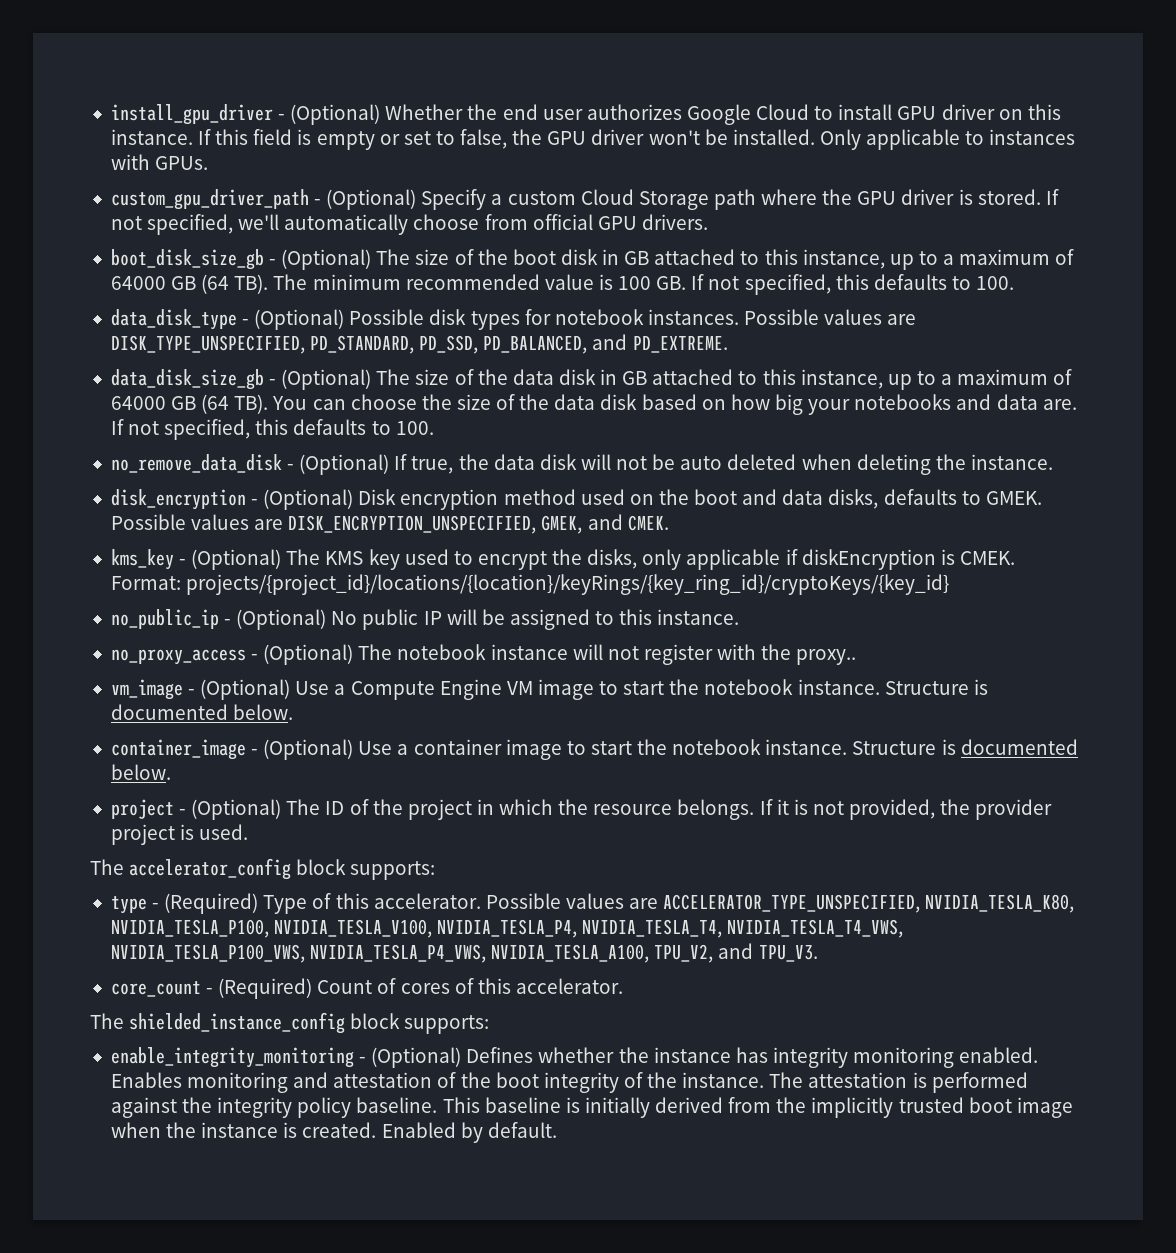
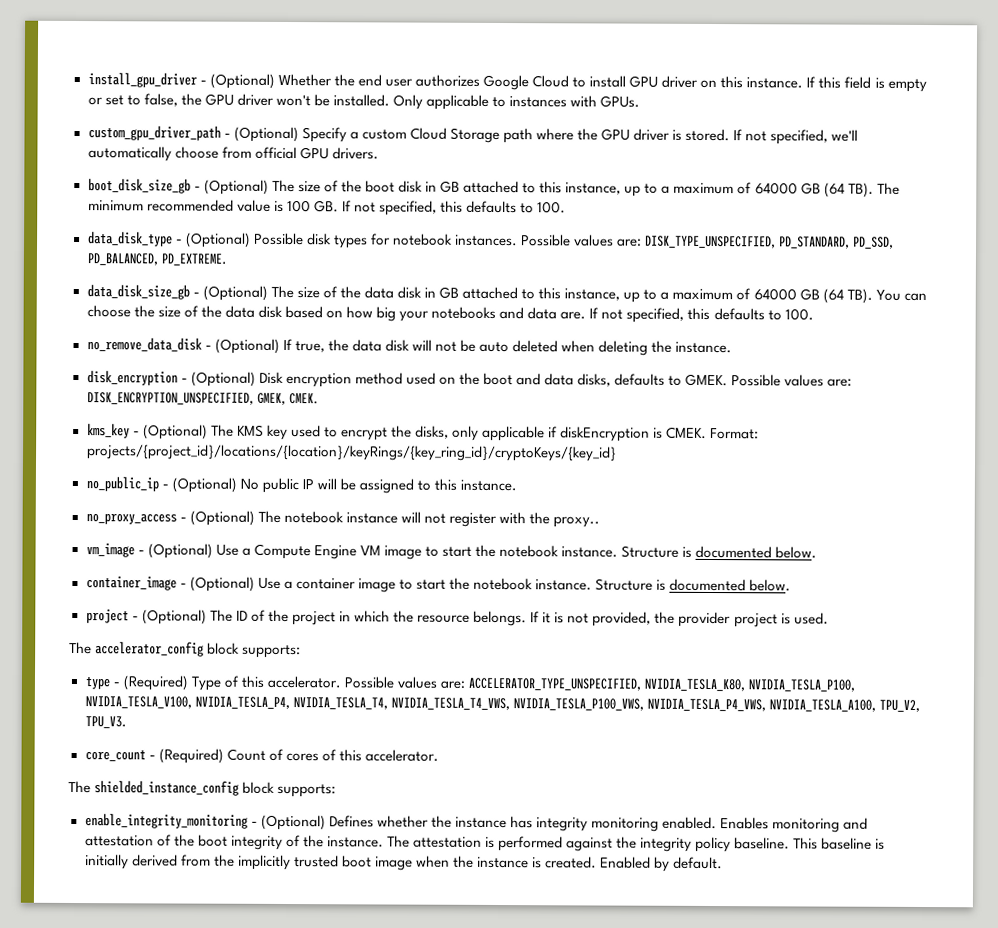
- Possible values are DISK_TYPE_UNSPECIFIED, PD_STANDARD, PD_SSD, PD_BALANCED, and PD_EXTREME.
+ Possible values are: DISK_TYPE_UNSPECIFIED, PD_STANDARD, PD_SSD, PD_BALANCED, PD_EXTREME.
- Possible values are DISK_ENCRYPTION_UNSPECIFIED, GMEK, and CMEK.
+ Possible values are: DISK_ENCRYPTION_UNSPECIFIED, GMEK, CMEK.
- Possible values are ACCELERATOR_TYPE_UNSPECIFIED, NVIDIA_TESLA_K80, NVIDIA_TESLA_P100, NVIDIA_TESLA_V100, NVIDIA_TESLA_P4, NVIDIA_TESLA_T4, NVIDIA_TESLA_T4_VWS, NVIDIA_TESLA_P100_VWS, NVIDIA_TESLA_P4_VWS, NVIDIA_TESLA_A100, TPU_V2, and TPU_V3.
+ Possible values are: ACCELERATOR_TYPE_UNSPECIFIED, NVIDIA_TESLA_K80, NVIDIA_TESLA_P100, NVIDIA_TESLA_V100, NVIDIA_TESLA_P4, NVIDIA_TESLA_T4, NVIDIA_TESLA_T4_VWS, NVIDIA_TESLA_P100_VWS, NVIDIA_TESLA_P4_VWS, NVIDIA_TESLA_A100, TPU_V2, TPU_V3.

